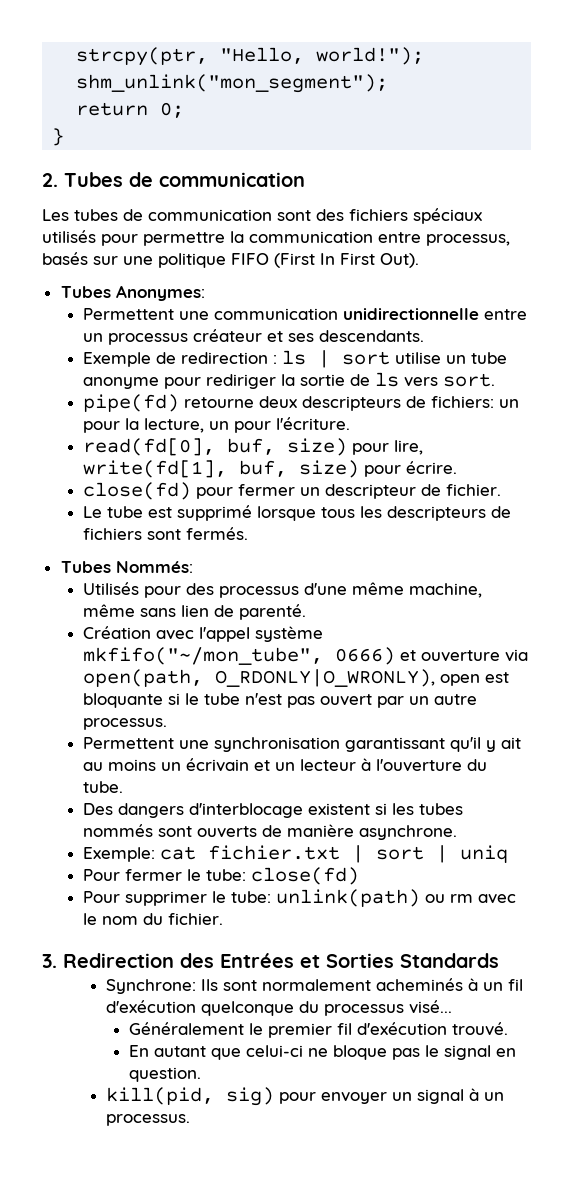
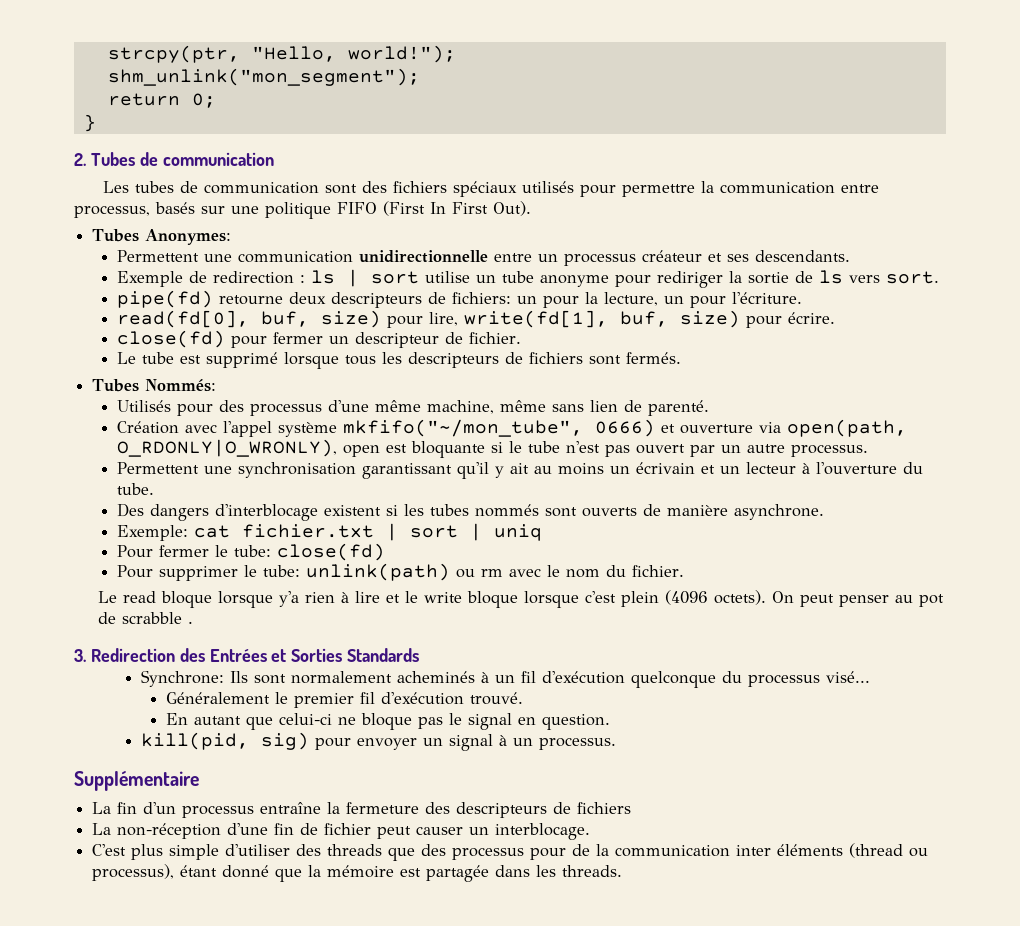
+ Le read bloque lorsque y'a rien à lire et le write bloque lorsque c'est plein (4096 octets). On peut penser au pot de scrabble .
+ Supplémentaire
+ La fin d'un processus entraîne la fermeture des descripteurs de fichiers
+ La non-réception d'une fin de fichier peut causer un interblocage.
+ C'est plus simple d'utiliser des threads que des processus pour de la communication inter éléments (thread ou processus), étant donné que la mémoire est partagée dans les threads.

